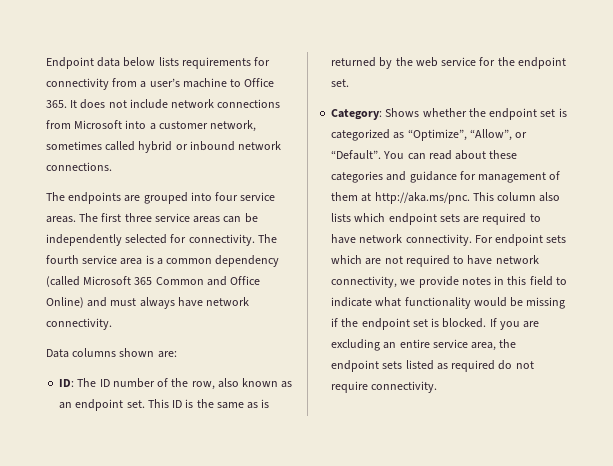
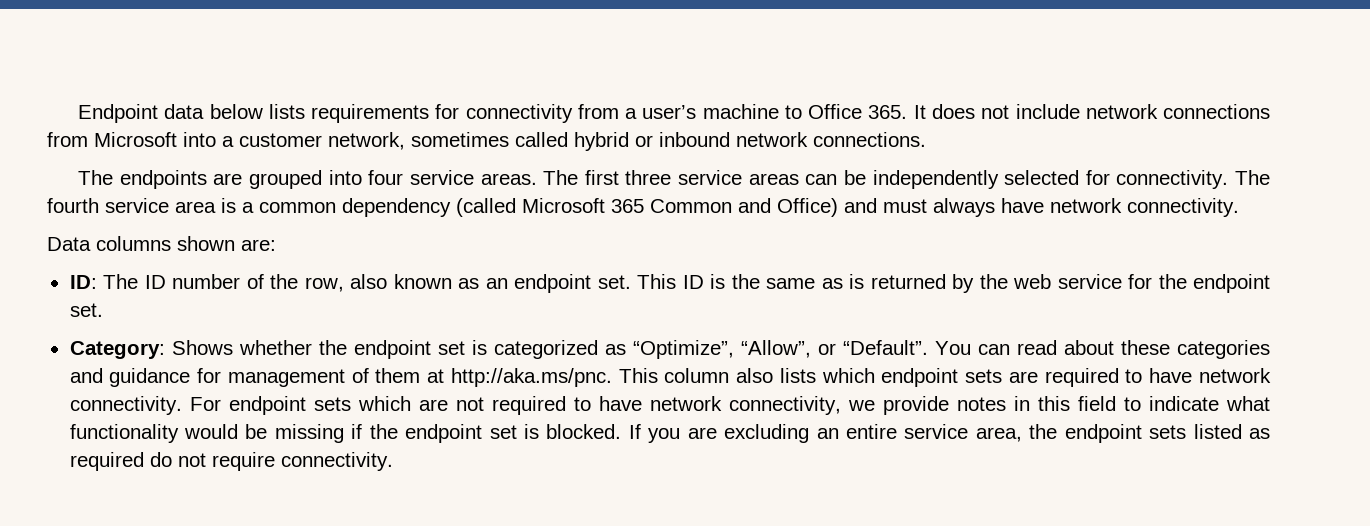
- The fourth service area is a common dependency (called Microsoft 365 Common and Office Online) and must always have network connectivity.
+ The fourth service area is a common dependency (called Microsoft 365 Common and Office) and must always have network connectivity.

